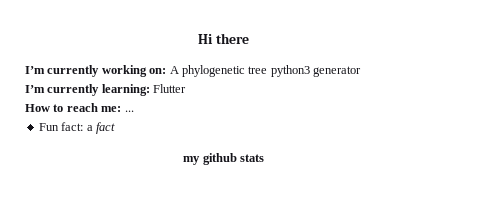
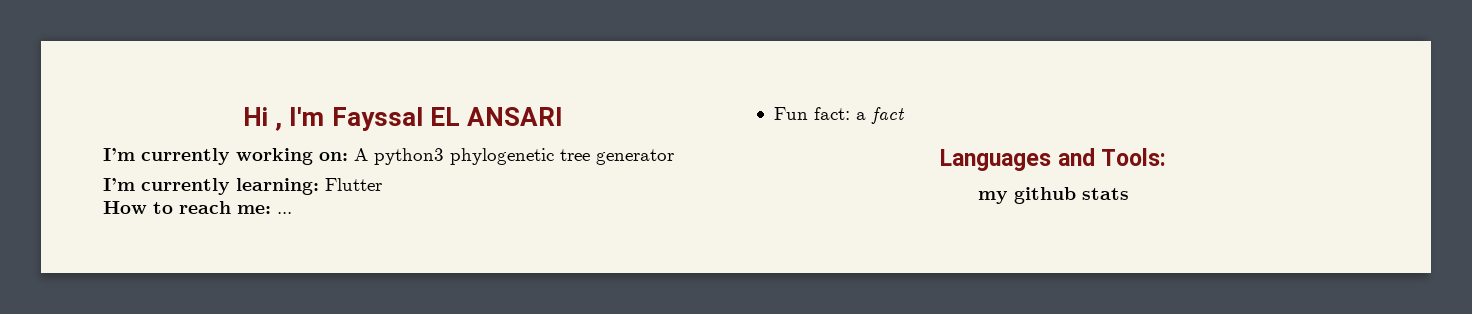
- Hi there
+ Hi , I'm Fayssal EL ANSARI
- I’m currently working on: A phylogenetic tree python3 generator
+ I’m currently working on: A python3 phylogenetic tree generator
+ Languages and Tools:

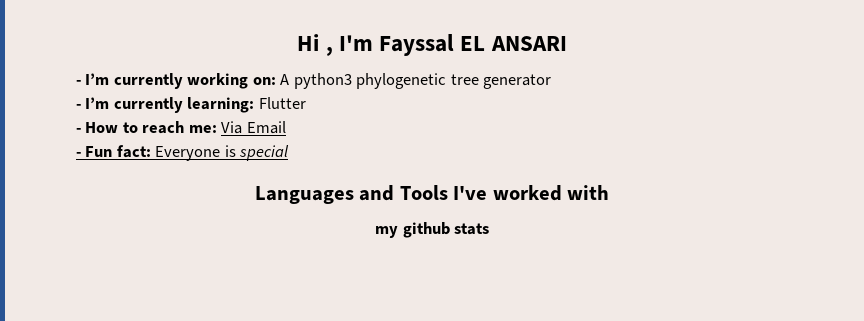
- I’m currently working on: A python3 phylogenetic tree generator
+ - I’m currently working on: A python3 phylogenetic tree generator
- I’m currently learning: Flutter
+ - I’m currently learning: Flutter
- How to reach me: ...
- Fun fact: a fact
- Languages and Tools:
+ - How to reach me: Via Email
+ - Fun fact: Everyone is special
+ Languages and Tools I've worked with

